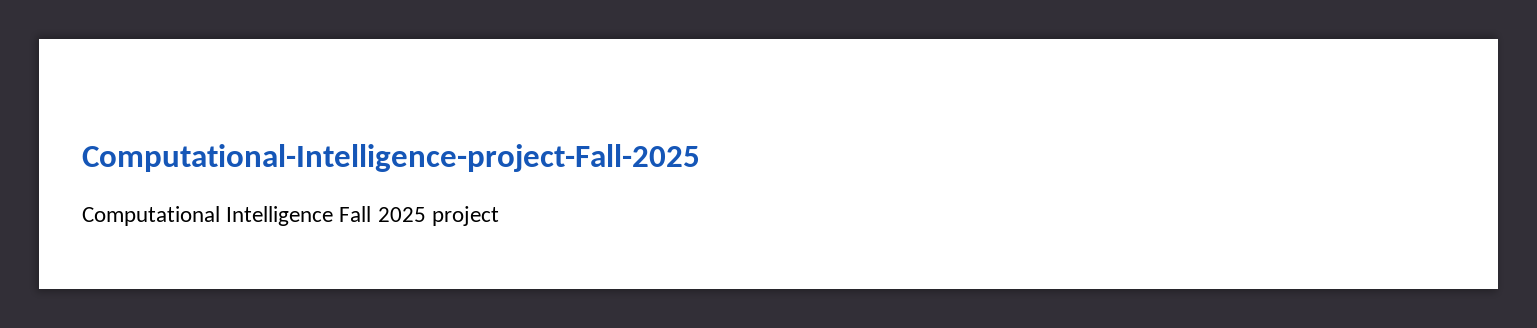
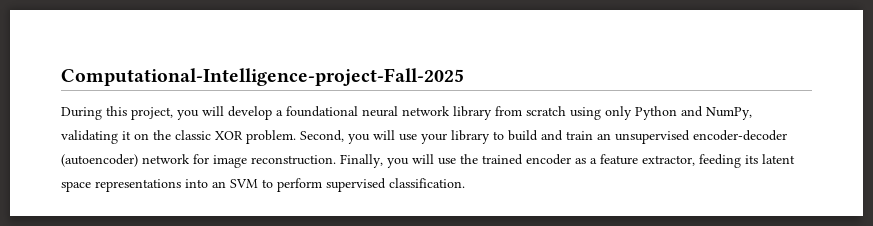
- Computational Intelligence Fall 2025 project
+ During this project, you will develop a foundational neural network library from scratch using only Python and NumPy, validating it on the classic XOR problem. Second, you will use your library to build and train an unsupervised encoder-decoder (autoencoder) network for image reconstruction. Finally, you will use the trained encoder as a feature extractor, feeding its latent space representations into an SVM to perform supervised classification.

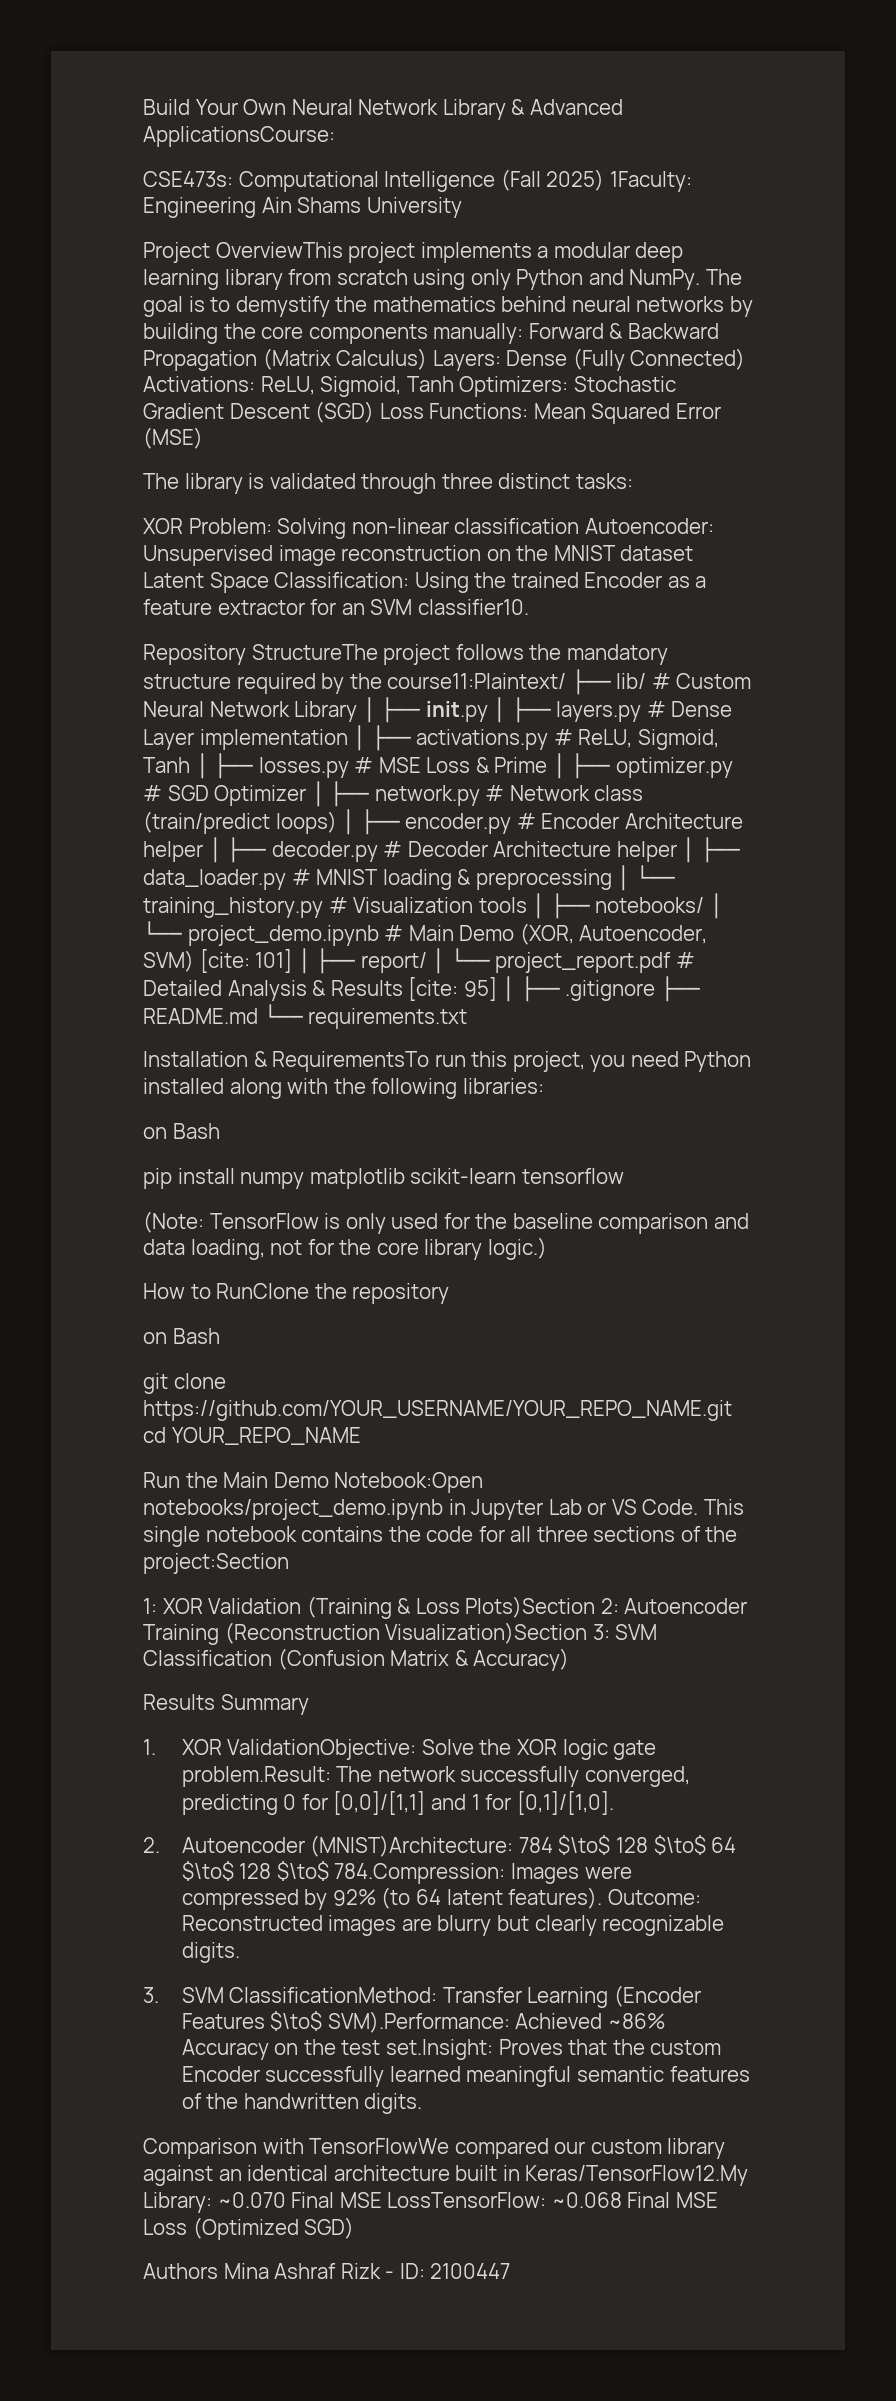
- Computational-Intelligence-project-Fall-2025
- During this project, you will develop a foundational neural network library from scratch using only Python and NumPy, validating it on the classic XOR problem. Second, you will use your library to build and train an unsupervised encoder-decoder (autoencoder) network for image reconstruction. Finally, you will use the trained encoder as a feature extractor, feeding its latent space representations into an SVM to perform supervised classification.
+ Build Your Own Neural Network Library & Advanced ApplicationsCourse:
+ CSE473s: Computational Intelligence (Fall 2025) 1Faculty: Engineering Ain Shams University
+ Project OverviewThis project implements a modular deep learning library from scratch using only Python and NumPy. The goal is to demystify the mathematics behind neural networks by building the core components manually: Forward & Backward Propagation (Matrix Calculus) Layers: Dense (Fully Connected) Activations: ReLU, Sigmoid, Tanh Optimizers: Stochastic Gradient Descent (SGD) Loss Functions: Mean Squared Error (MSE)
+ The library is validated through three distinct tasks:
+ XOR Problem: Solving non-linear classification Autoencoder: Unsupervised image reconstruction on the MNIST dataset Latent Space Classification: Using the trained Encoder as a feature extractor for an SVM classifier10.
+ Repository StructureThe project follows the mandatory structure required by the course11:Plaintext/ ├── lib/ # Custom Neural Network Library │ ├── init.py │ ├── layers.py # Dense Layer implementation │ ├── activations.py # ReLU, Sigmoid, Tanh │ ├── losses.py # MSE Loss & Prime │ ├── optimizer.py # SGD Optimizer │ ├── network.py # Network class (train/predict loops) │ ├── encoder.py # Encoder Architecture helper │ ├── decoder.py # Decoder Architecture helper │ ├── data_loader.py # MNIST loading & preprocessing │ └── training_history.py # Visualization tools │ ├── notebooks/ │ └── project_demo.ipynb # Main Demo (XOR, Autoencoder, SVM) [cite: 101] │ ├── report/ │ └── project_report.pdf # Detailed Analysis & Results [cite: 95] │ ├── .gitignore ├── README.md └── requirements.txt
+ Installation & RequirementsTo run this project, you need Python installed along with the following libraries:
+ on Bash
+ pip install numpy matplotlib scikit-learn tensorflow
+ (Note: TensorFlow is only used for the baseline comparison and data loading, not for the core library logic.)
+ How to RunClone the repository
+ on Bash
+ git clone https://github.com/YOUR_USERNAME/YOUR_REPO_NAME.git cd YOUR_REPO_NAME
+ Run the Main Demo Notebook:Open notebooks/project_demo.ipynb in Jupyter Lab or VS Code. This single notebook contains the code for all three sections of the project:Section
+ 1: XOR Validation (Training & Loss Plots)Section 2: Autoencoder Training (Reconstruction Visualization)Section 3: SVM Classification (Confusion Matrix & Accuracy)
+ Results Summary
+ 1. XOR ValidationObjective: Solve the XOR logic gate problem.Result: The network successfully converged, predicting 0 for [0,0]/[1,1] and 1 for [0,1]/[1,0].
+ 2. Autoencoder (MNIST)Architecture: 784 $\to$ 128 $\to$ 64 $\to$ 128 $\to$ 784.Compression: Images were compressed by 92% (to 64 latent features). Outcome: Reconstructed images are blurry but clearly recognizable digits.
+ 3. SVM ClassificationMethod: Transfer Learning (Encoder Features $\to$ SVM).Performance: Achieved ~86% Accuracy on the test set.Insight: Proves that the custom Encoder successfully learned meaningful semantic features of the handwritten digits.
+ Comparison with TensorFlowWe compared our custom library against an identical architecture built in Keras/TensorFlow12.My Library: ~0.070 Final MSE LossTensorFlow: ~0.068 Final MSE Loss (Optimized SGD)
+ Authors Mina Ashraf Rizk - ID: 2100447

